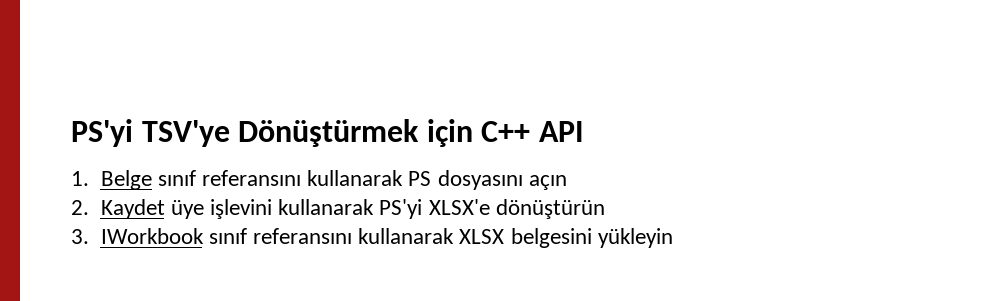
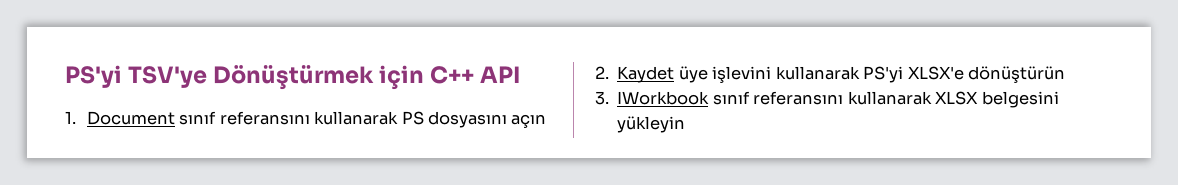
- 1. Belge sınıf referansını kullanarak PS dosyasını açın
+ 1. Document sınıf referansını kullanarak PS dosyasını açın

